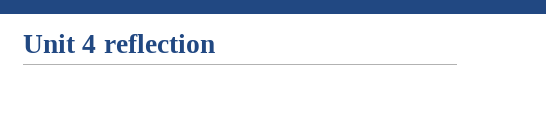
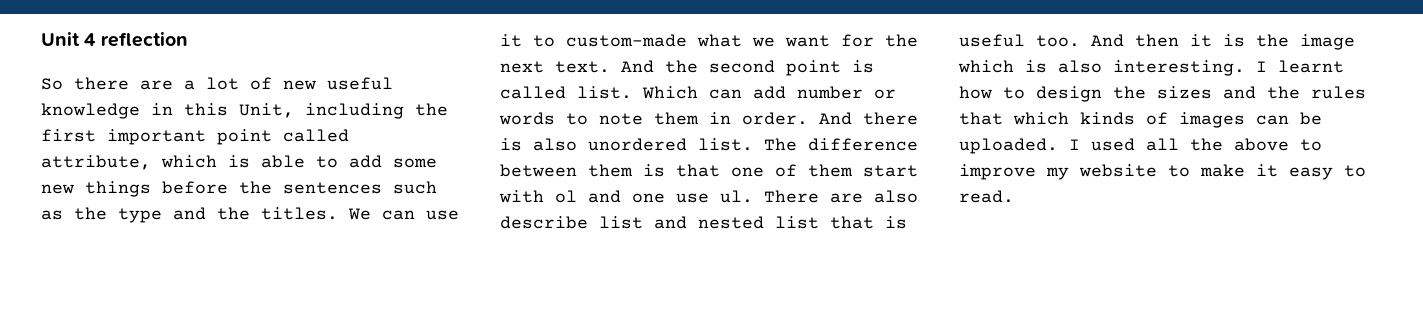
+ So there are a lot of new useful knowledge in this Unit, including the first important point called attribute, which is able to add some new things before the sentences such as the type and the titles. We can use it to custom-made what we want for the next text. And the second point is called list. Which can add number or words to note them in order. And there is also unordered list. The difference between them is that one of them start with ol and one use ul. There are also describe list and nested list that is useful too. And then it is the image which is also interesting. I learnt how to design the sizes and the rules that which kinds of images can be uploaded. I used all the above to improve my website to make it easy to read.

